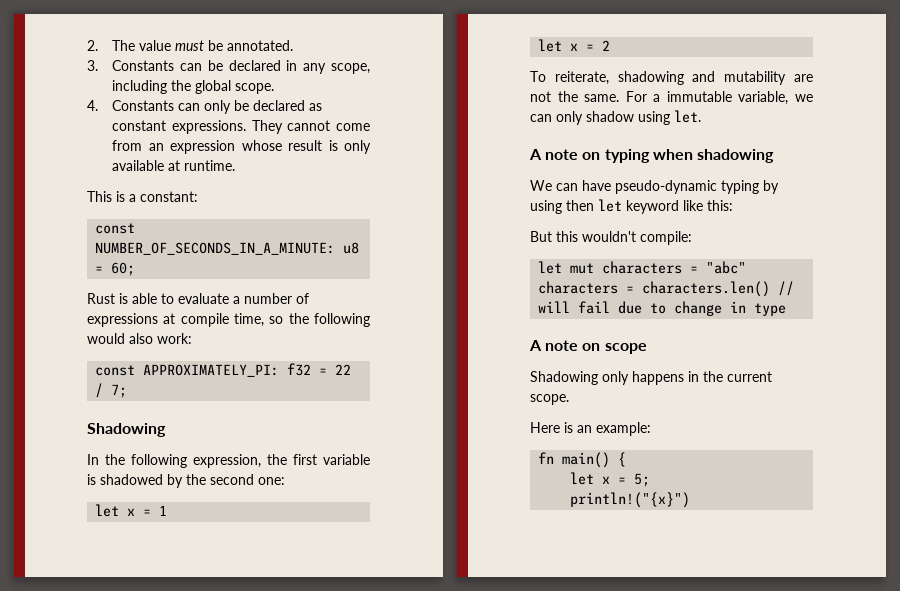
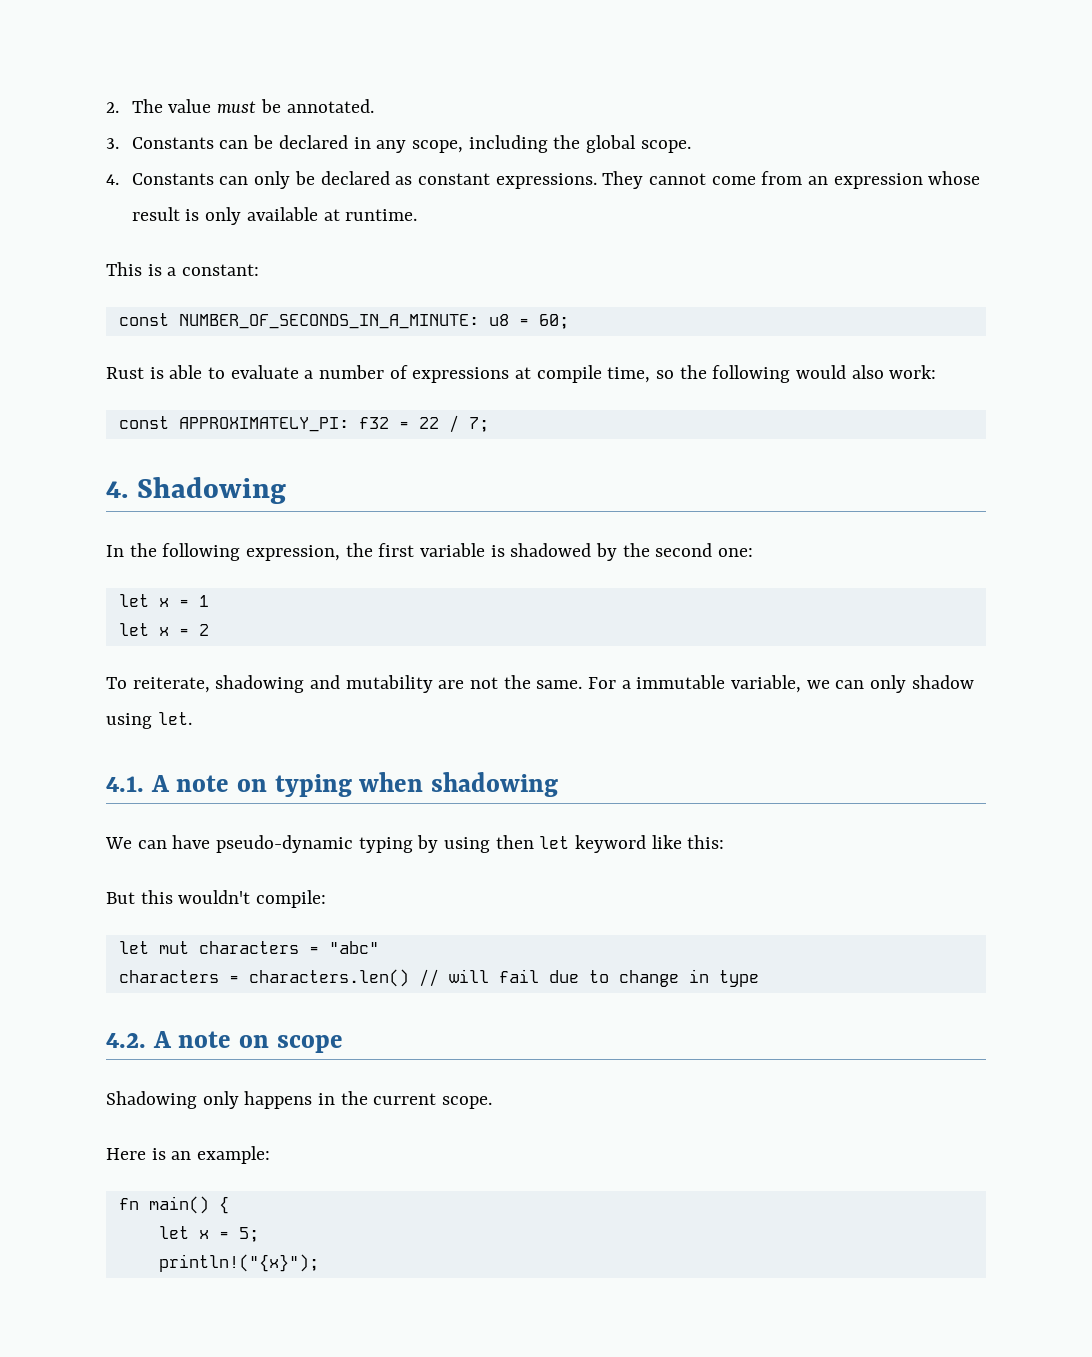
  const APPROXIMATELY_PI: f32 = 22 / 7;
- Shadowing
+ 4. Shadowing
- A note on typing when shadowing
+ 4.1. A note on typing when shadowing
- A note on scope
+ 4.2. A note on scope
- println!("{x}")
+ println!("{x}");

